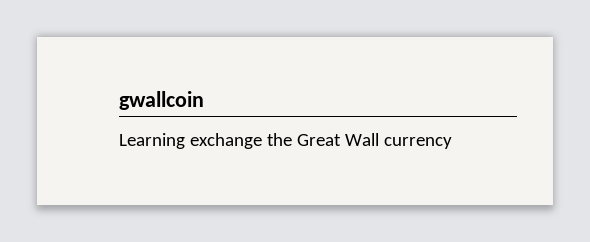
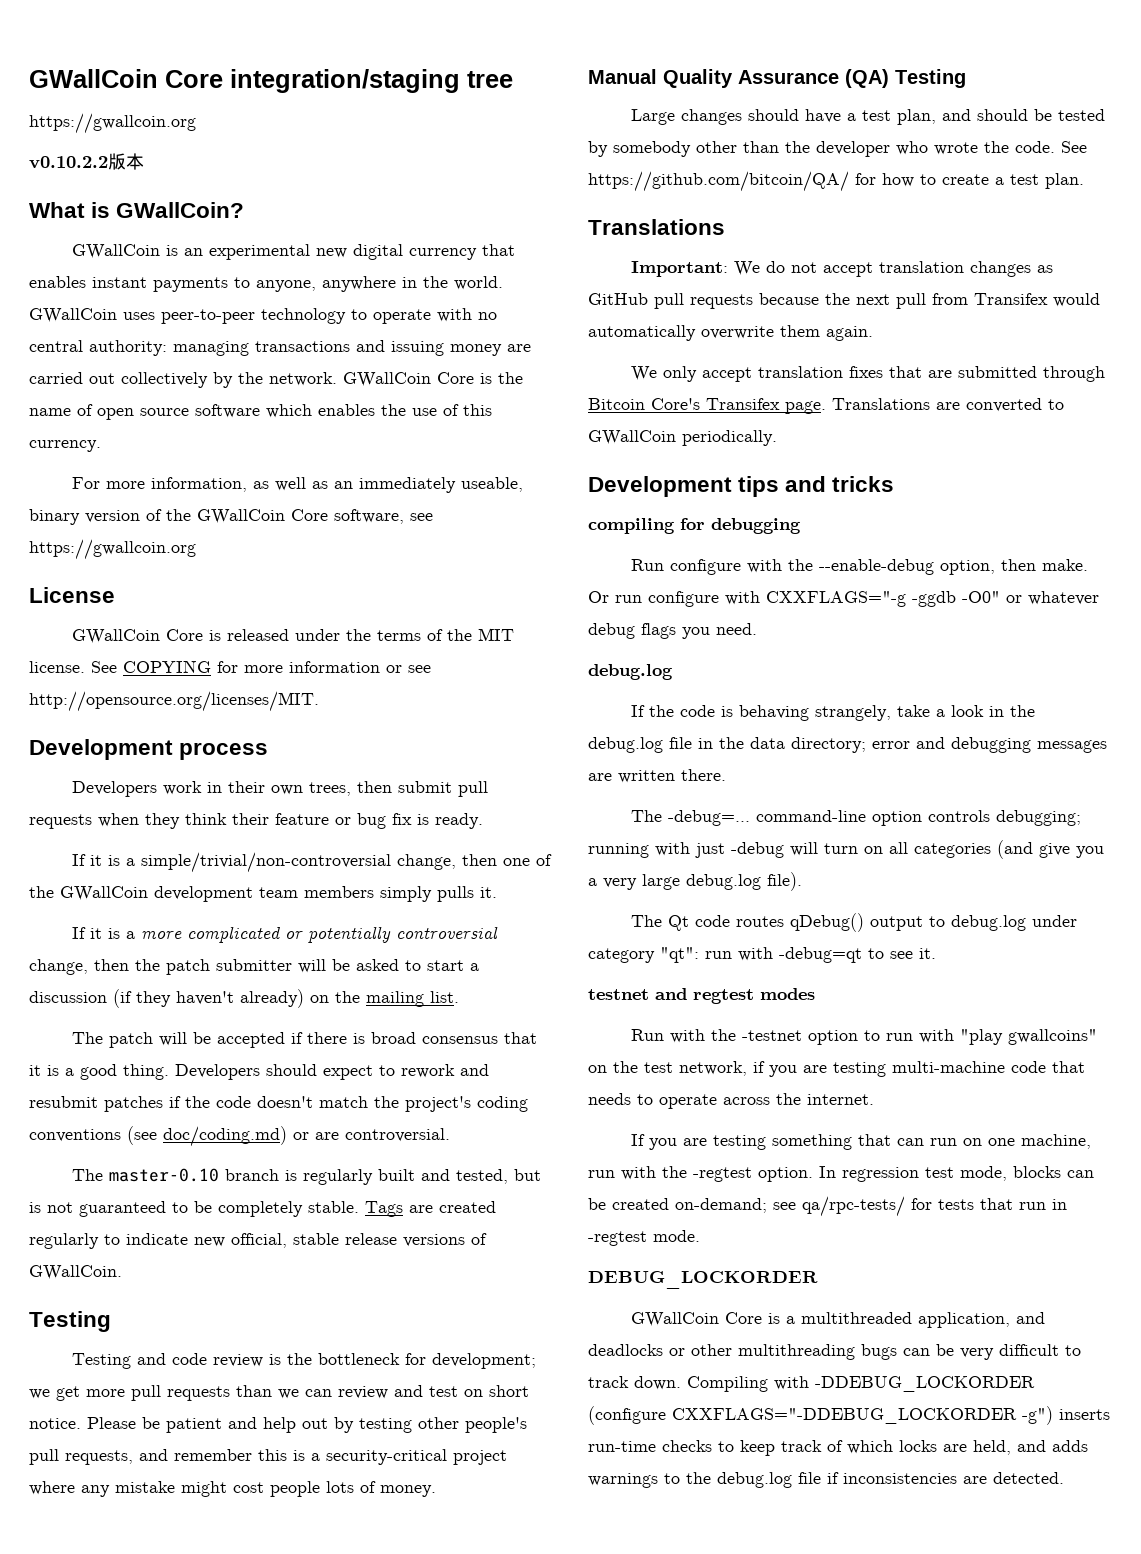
- gwallcoin
- Learning exchange the Great Wall currency
+ GWallCoin Core integration/staging tree
+ https://gwallcoin.org
+ v0.10.2.2版本
+ What is GWallCoin?
+ GWallCoin is an experimental new digital currency that enables instant payments to anyone, anywhere in the world. GWallCoin uses peer-to-peer technology to operate with no central authority: managing transactions and issuing money are carried out collectively by the network. GWallCoin Core is the name of open source software which enables the use of this currency.
+ For more information, as well as an immediately useable, binary version of the GWallCoin Core software, see https://gwallcoin.org
+ License
+ GWallCoin Core is released under the terms of the MIT license. See COPYING for more information or see http://opensource.org/licenses/MIT.
+ Development process
+ Developers work in their own trees, then submit pull requests when they think their feature or bug fix is ready.
+ If it is a simple/trivial/non-controversial change, then one of the GWallCoin development team members simply pulls it.
+ If it is a more complicated or potentially controversial change, then the patch submitter will be asked to start a discussion (if they haven't already) on the mailing list.
+ The patch will be accepted if there is broad consensus that it is a good thing. Developers should expect to rework and resubmit patches if the code doesn't match the project's coding conventions (see doc/coding.md) or are controversial.
+ The master-0.10 branch is regularly built and tested, but is not guaranteed to be completely stable. Tags are created regularly to indicate new official, stable release versions of GWallCoin.
+ Testing
+ Testing and code review is the bottleneck for development; we get more pull requests than we can review and test on short notice. Please be patient and help out by testing other people's pull requests, and remember this is a security-critical project where any mistake might cost people lots of money.
+ Manual Quality Assurance (QA) Testing
+ Large changes should have a test plan, and should be tested by somebody other than the developer who wrote the code. See https://github.com/bitcoin/QA/ for how to create a test plan.
+ Translations
+ Important: We do not accept translation changes as GitHub pull requests because the next pull from Transifex would automatically overwrite them again.
+ We only accept translation fixes that are submitted through Bitcoin Core's Transifex page. Translations are converted to GWallCoin periodically.
+ Development tips and tricks
+ compiling for debugging
+ Run configure with the --enable-debug option, then make. Or run configure with CXXFLAGS="-g -ggdb -O0" or whatever debug flags you need.
+ debug.log
+ If the code is behaving strangely, take a look in the debug.log file in the data directory; error and debugging messages are written there.
+ The -debug=... command-line option controls debugging; running with just -debug will turn on all categories (and give you a very large debug.log file).
+ The Qt code routes qDebug() output to debug.log under category "qt": run with -debug=qt to see it.
+ testnet and regtest modes
+ Run with the -testnet option to run with "play gwallcoins" on the test network, if you are testing multi-machine code that needs to operate across the internet.
+ If you are testing something that can run on one machine, run with the -regtest option. In regression test mode, blocks can be created on-demand; see qa/rpc-tests/ for tests that run in -regtest mode.
+ DEBUG_LOCKORDER
+ GWallCoin Core is a multithreaded application, and deadlocks or other multithreading bugs can be very difficult to track down. Compiling with -DDEBUG_LOCKORDER (configure CXXFLAGS="-DDEBUG_LOCKORDER -g") inserts run-time checks to keep track of which locks are held, and adds warnings to the debug.log file if inconsistencies are detected.

